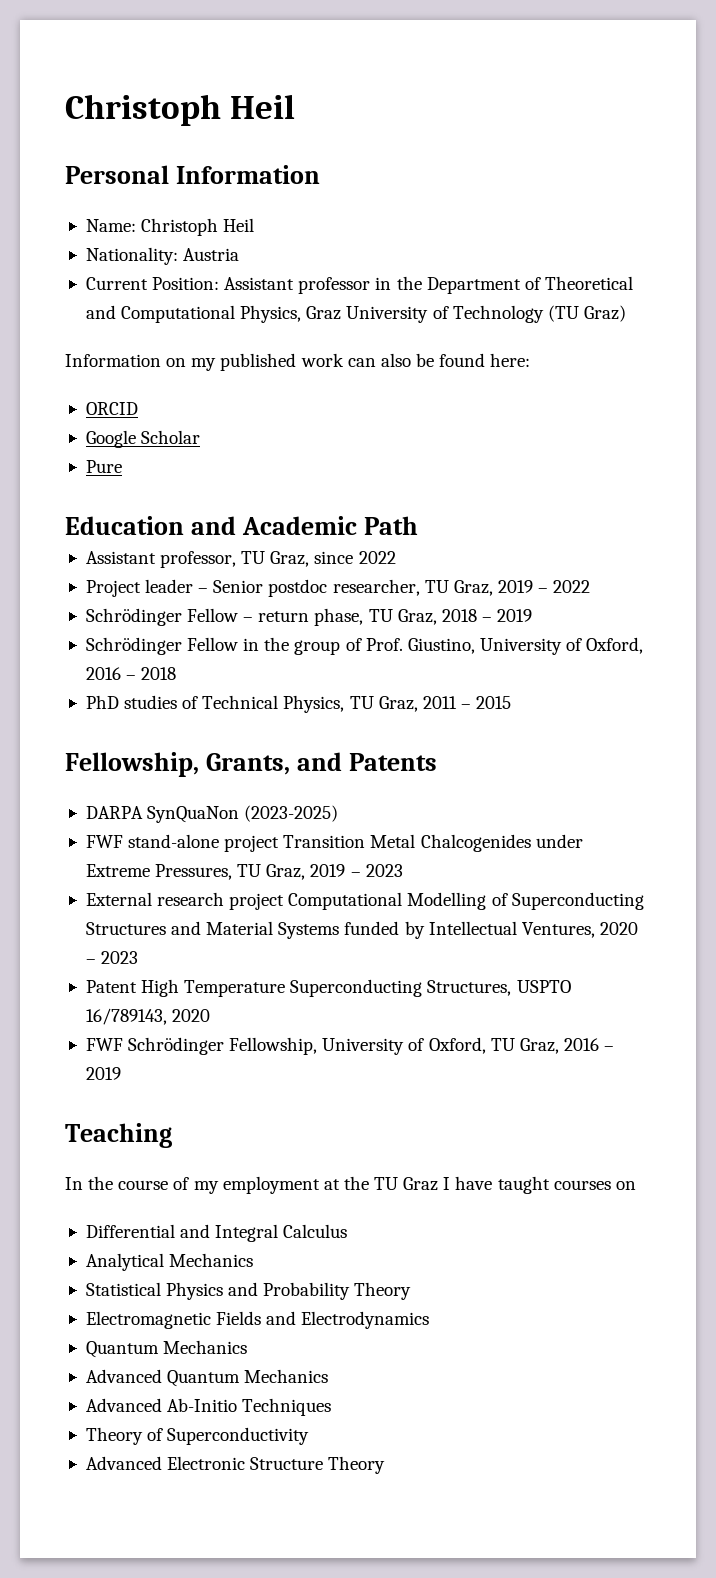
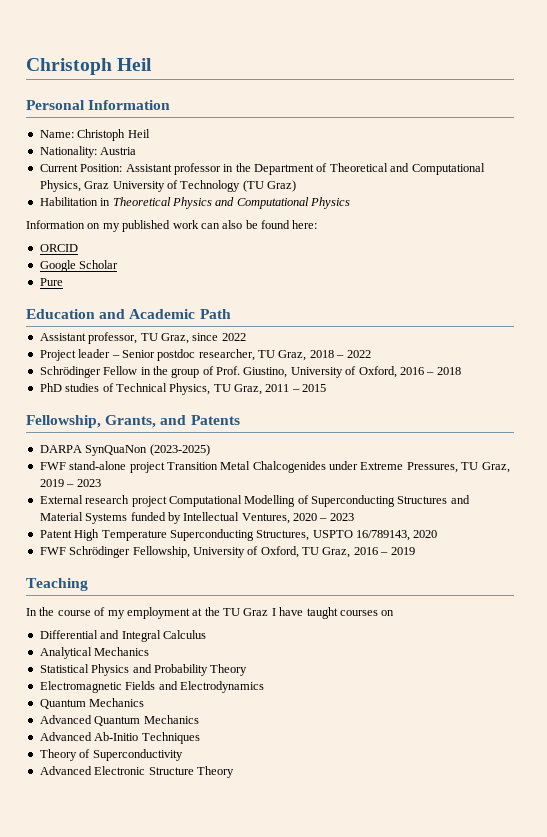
+ Habilitation in Theoretical Physics and Computational Physics
- Project leader – Senior postdoc researcher, TU Graz, 2019 – 2022
+ Project leader – Senior postdoc researcher, TU Graz, 2018 – 2022
- Schrödinger Fellow – return phase, TU Graz, 2018 – 2019

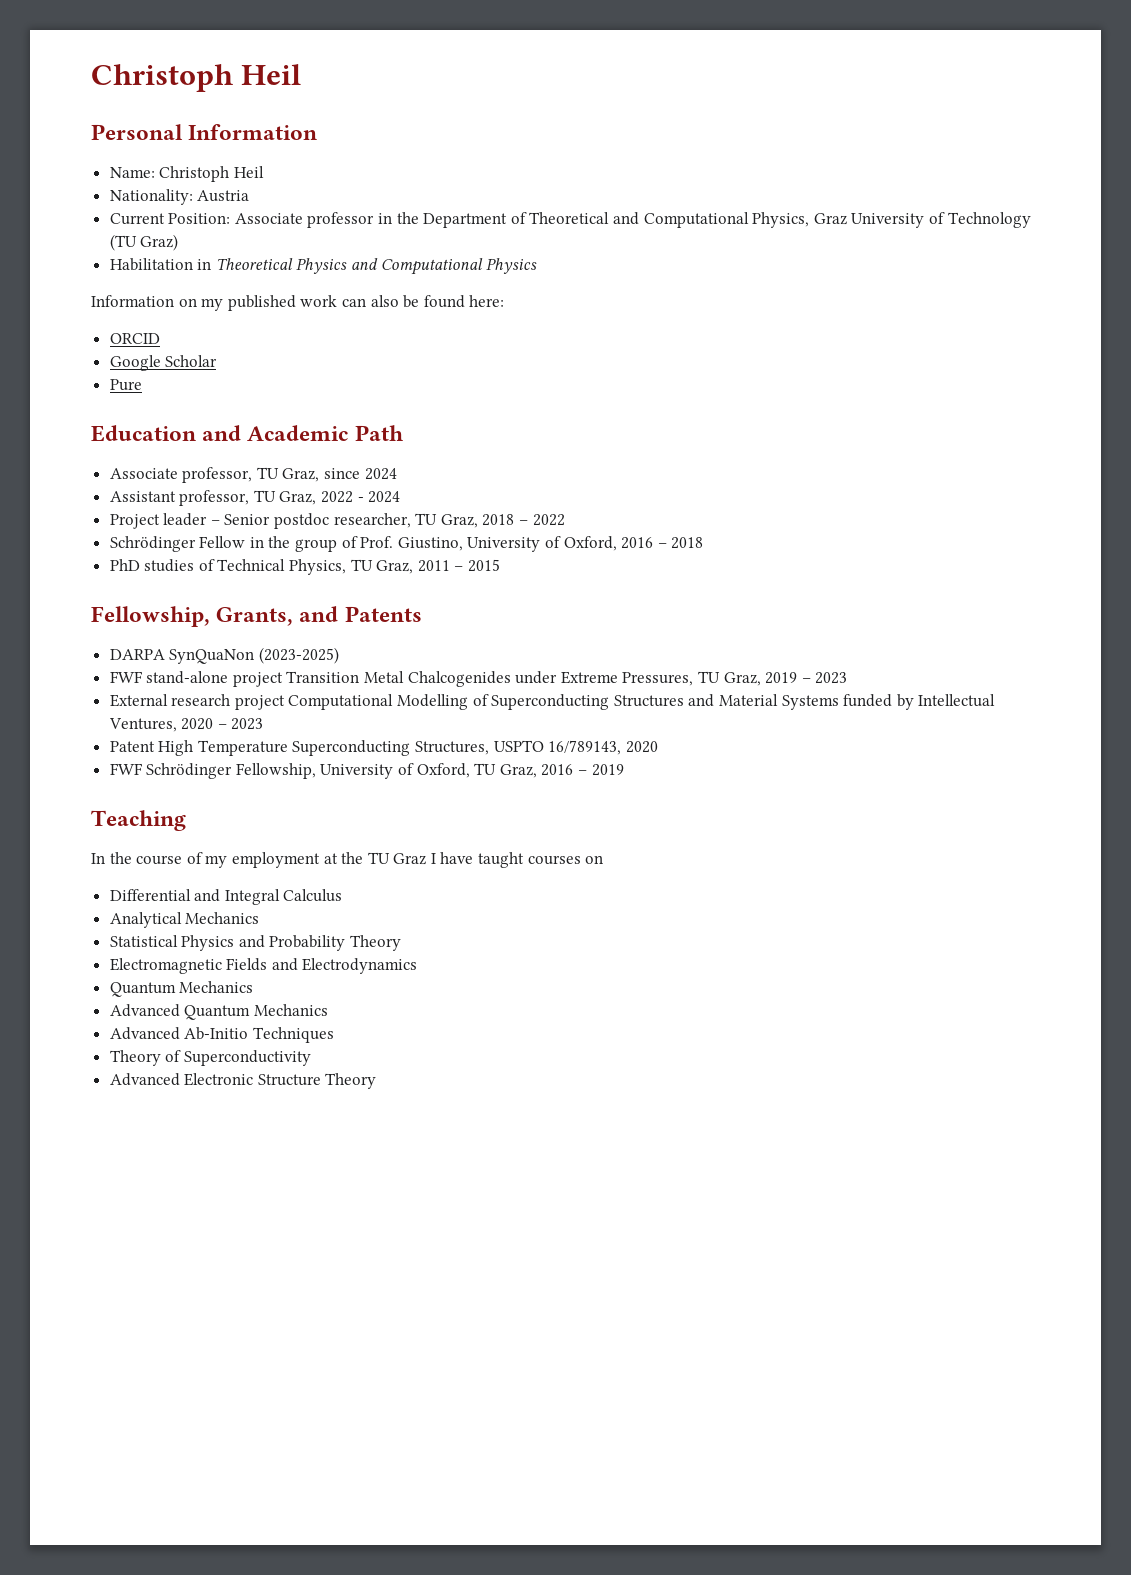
- Current Position: Assistant professor in the Department of Theoretical and Computational Physics, Graz University of Technology (TU Graz)
+ Current Position: Associate professor in the Department of Theoretical and Computational Physics, Graz University of Technology (TU Graz)
+ Associate professor, TU Graz, since 2024
- Assistant professor, TU Graz, since 2022
+ Assistant professor, TU Graz, 2022 - 2024

